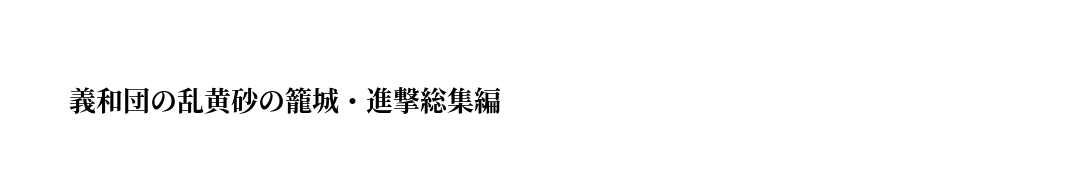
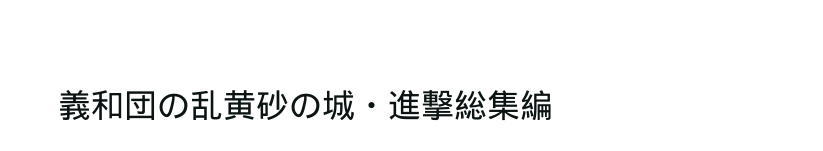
- 義和団の乱黄砂の籠城・進撃総集編
+ 義和団の乱黄砂の城・進撃総集編

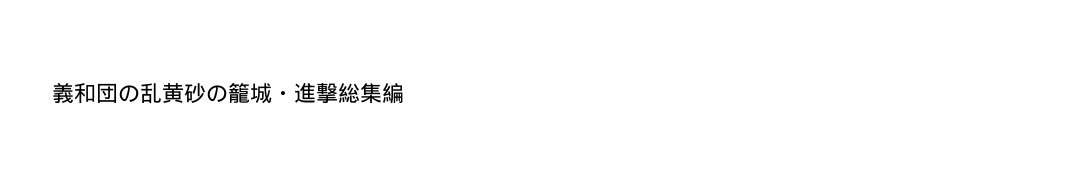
- 義和団の乱黄砂の城・進撃総集編
+ 義和団の乱黄砂の籠城・進撃総集編

